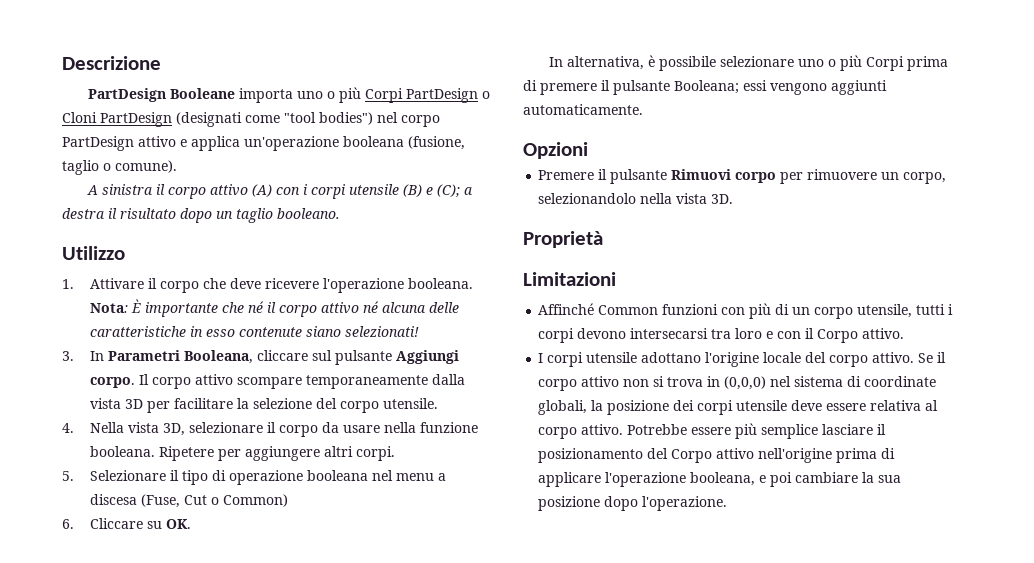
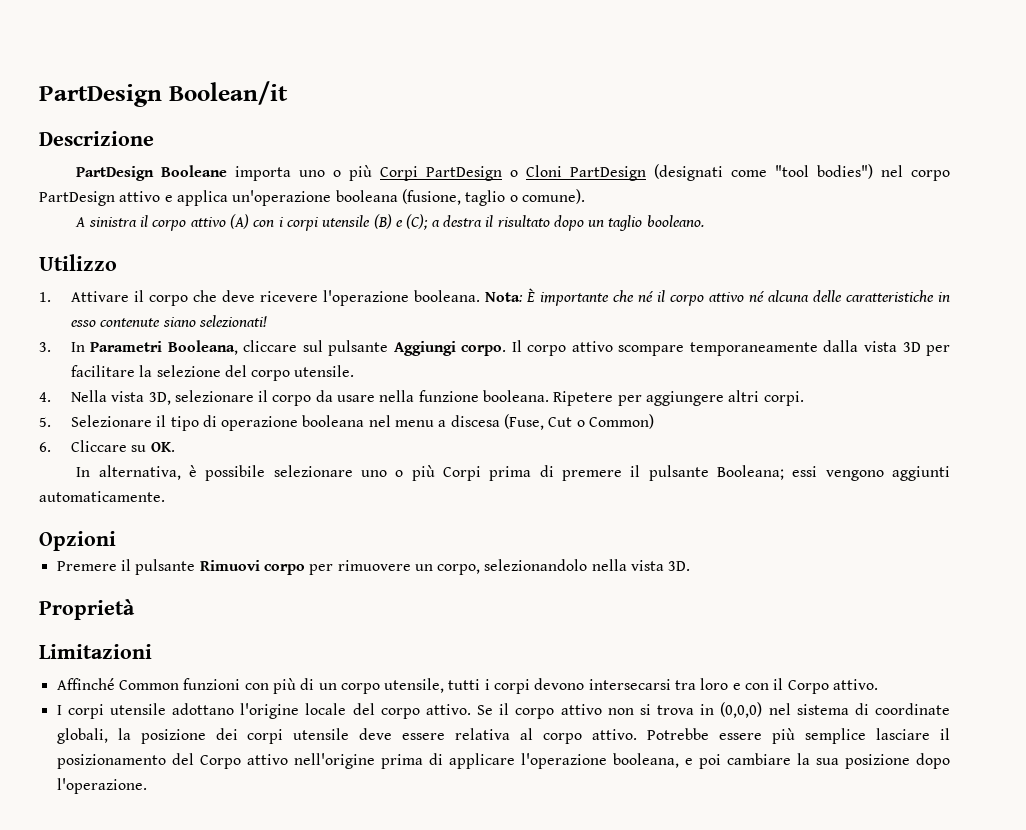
+ PartDesign Boolean/it

